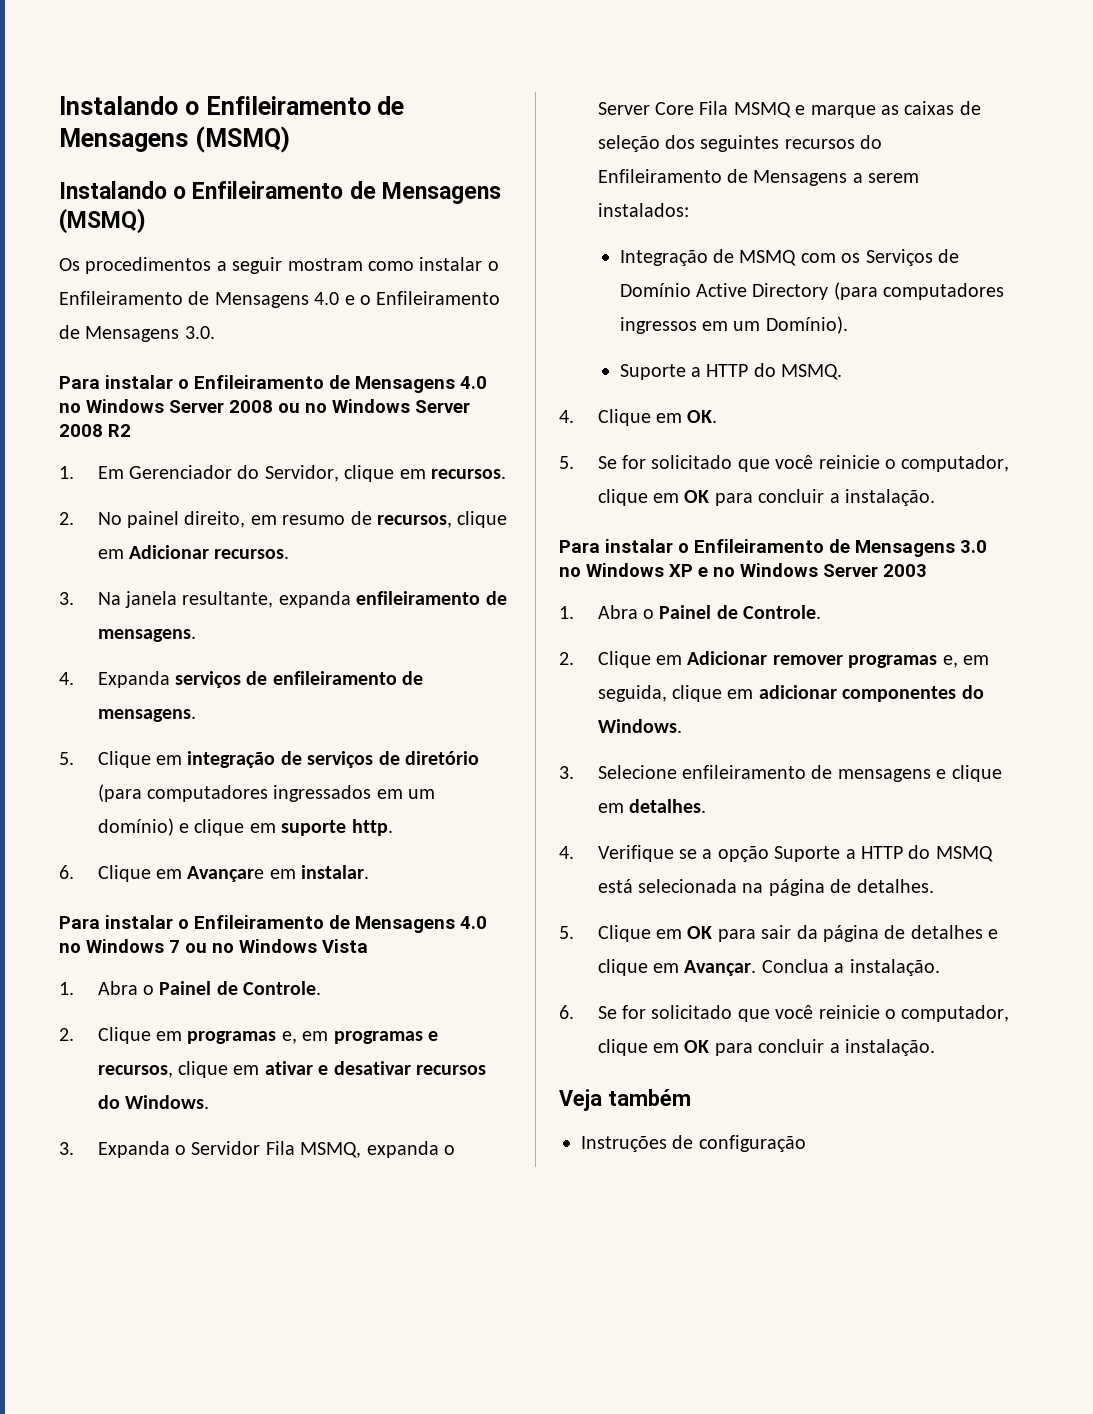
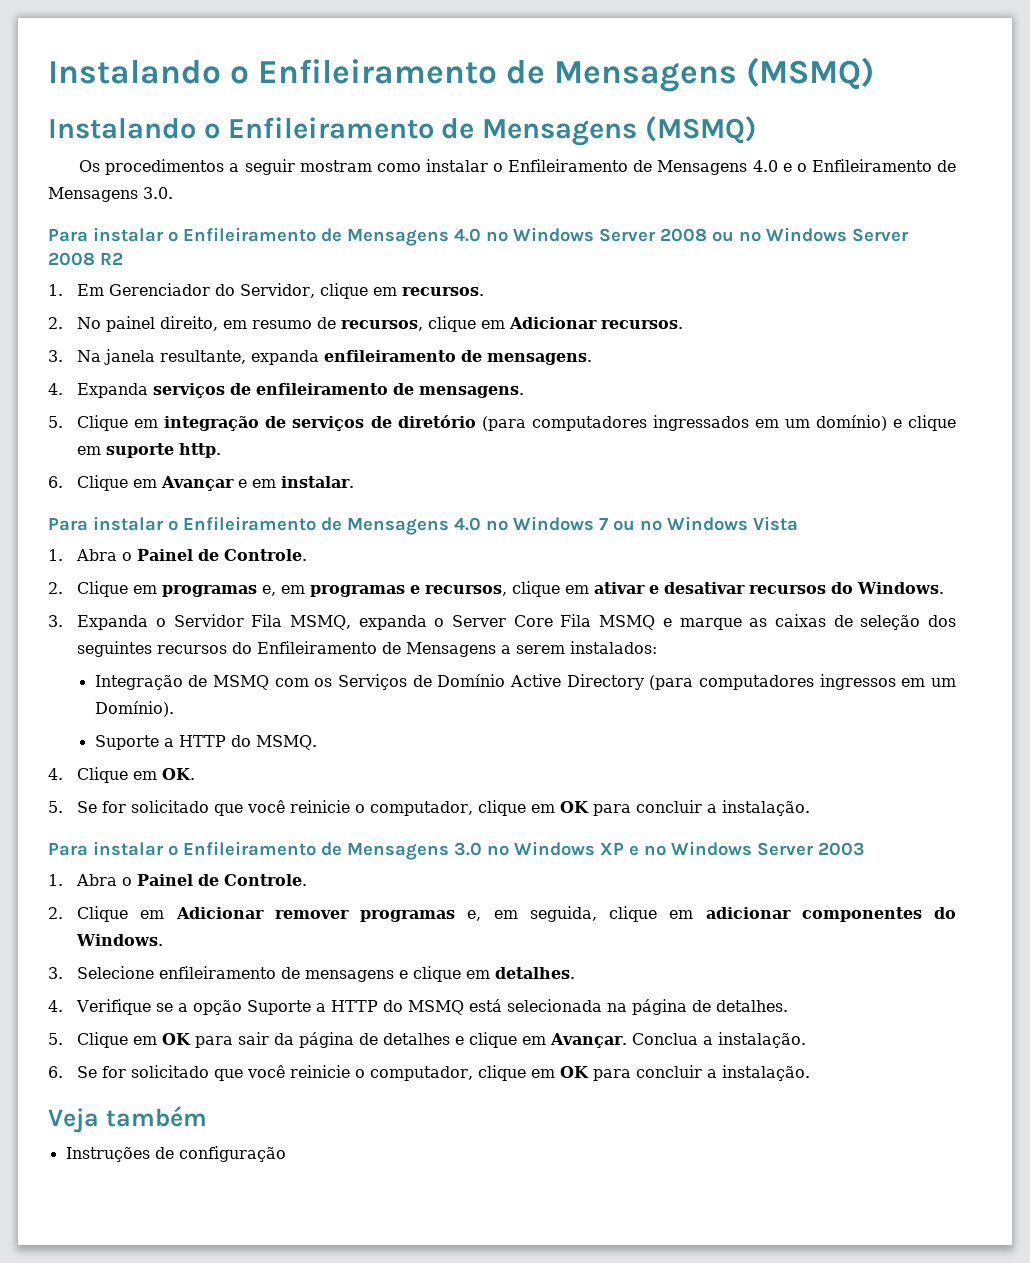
- 6. Clique em Avançare em instalar.
+ 6. Clique em Avançar e em instalar.

